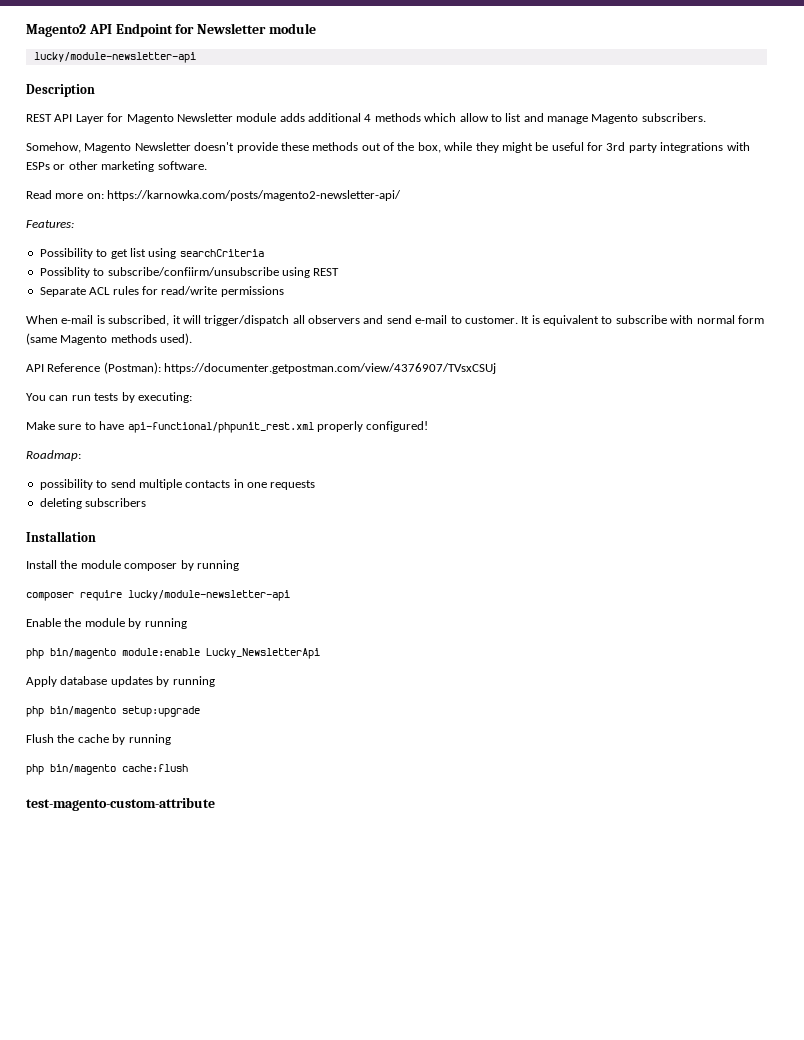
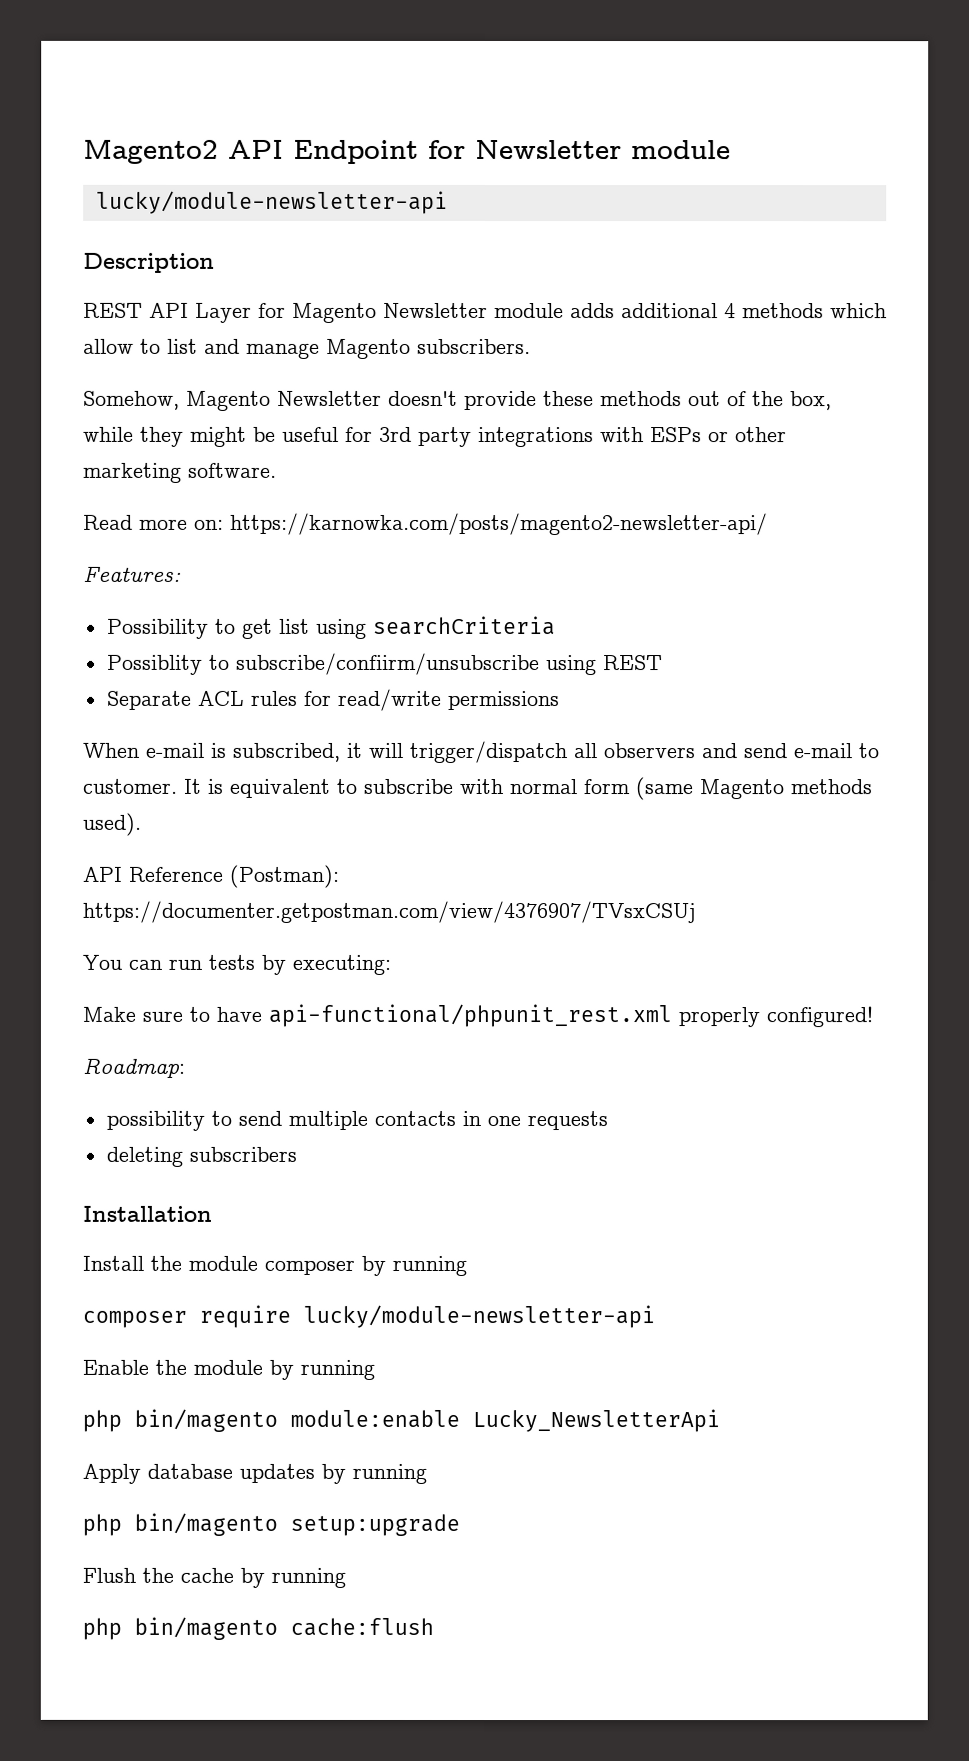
- test-magento-custom-attribute

